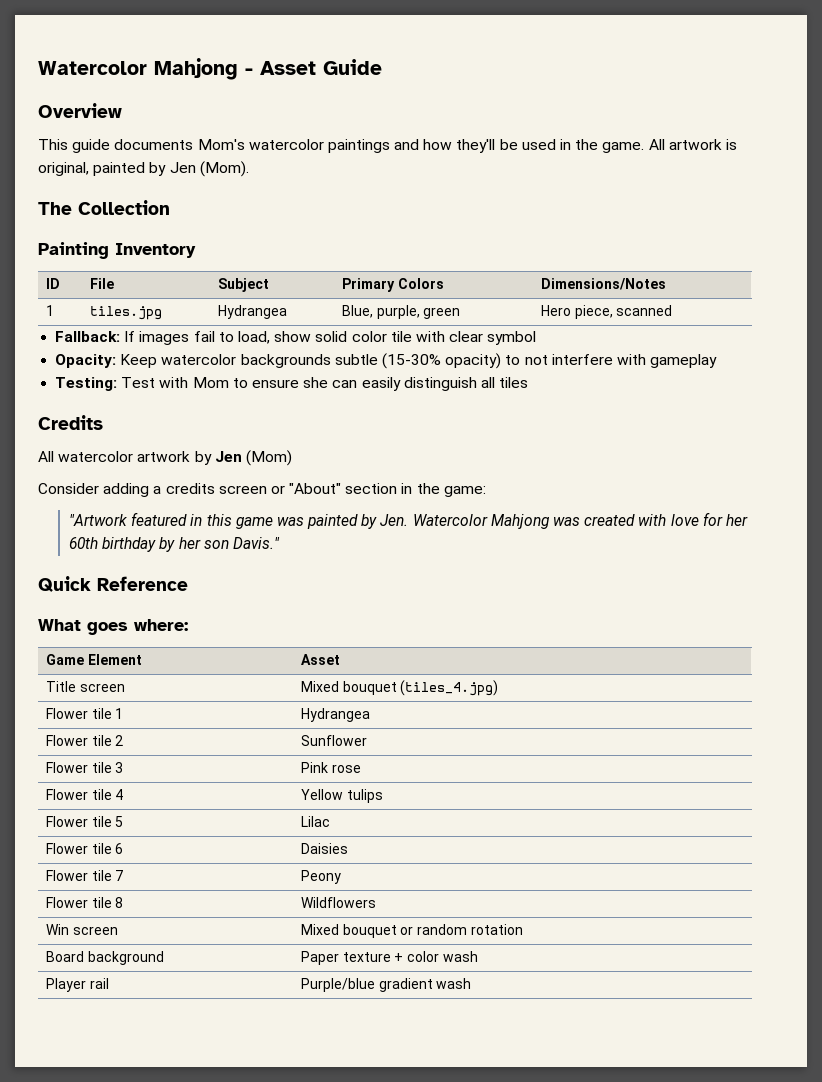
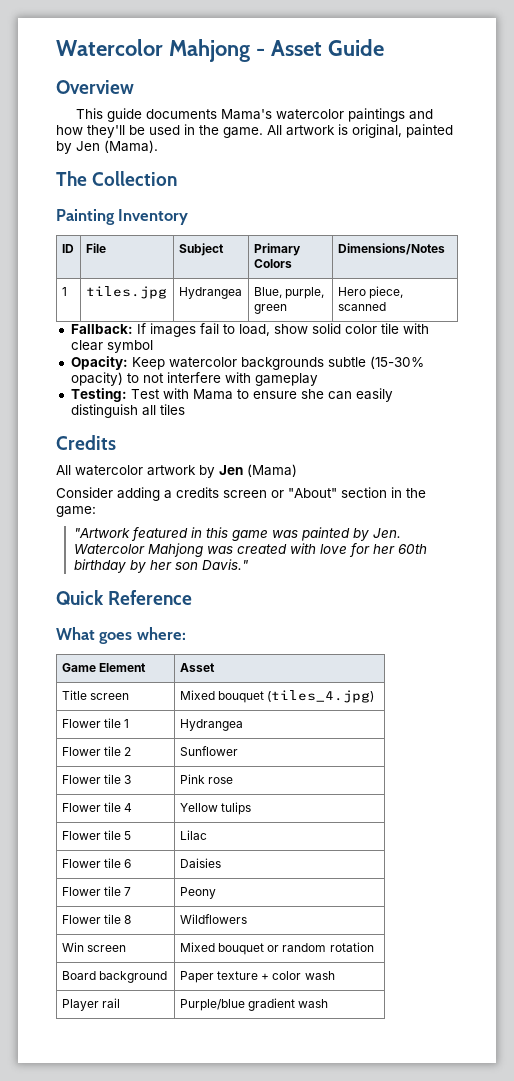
- This guide documents Mom's watercolor paintings and how they'll be used in the game.
+ This guide documents Mama's watercolor paintings and how they'll be used in the game.
- All artwork is original, painted by Jen (Mom).
+ All artwork is original, painted by Jen (Mama).
- Testing: Test with Mom to ensure she can easily distinguish all tiles
+ Testing: Test with Mama to ensure she can easily distinguish all tiles
- All watercolor artwork by Jen (Mom)
+ All watercolor artwork by Jen (Mama)

